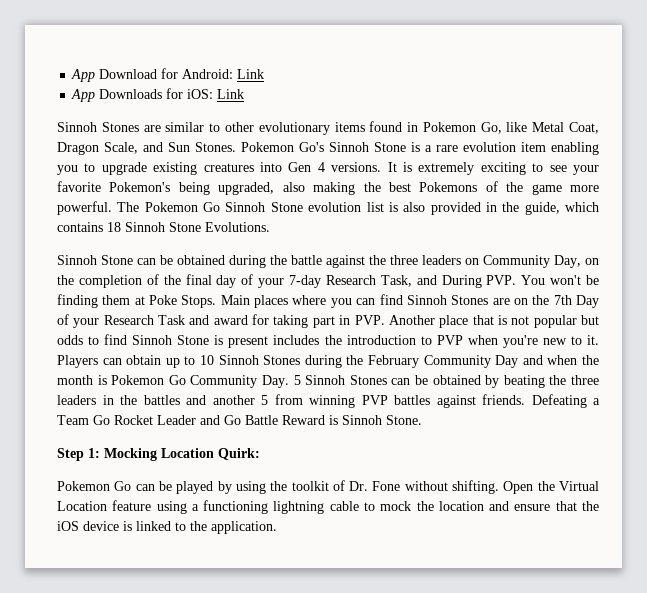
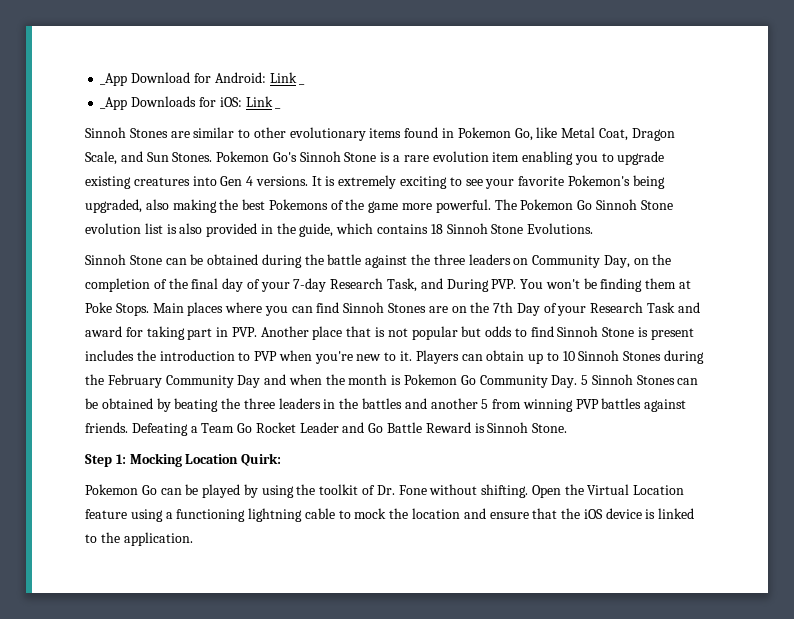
- App Download for Android: Link
- App Downloads for iOS: Link
+ _App Download for Android: Link _
+ _App Downloads for iOS: Link _

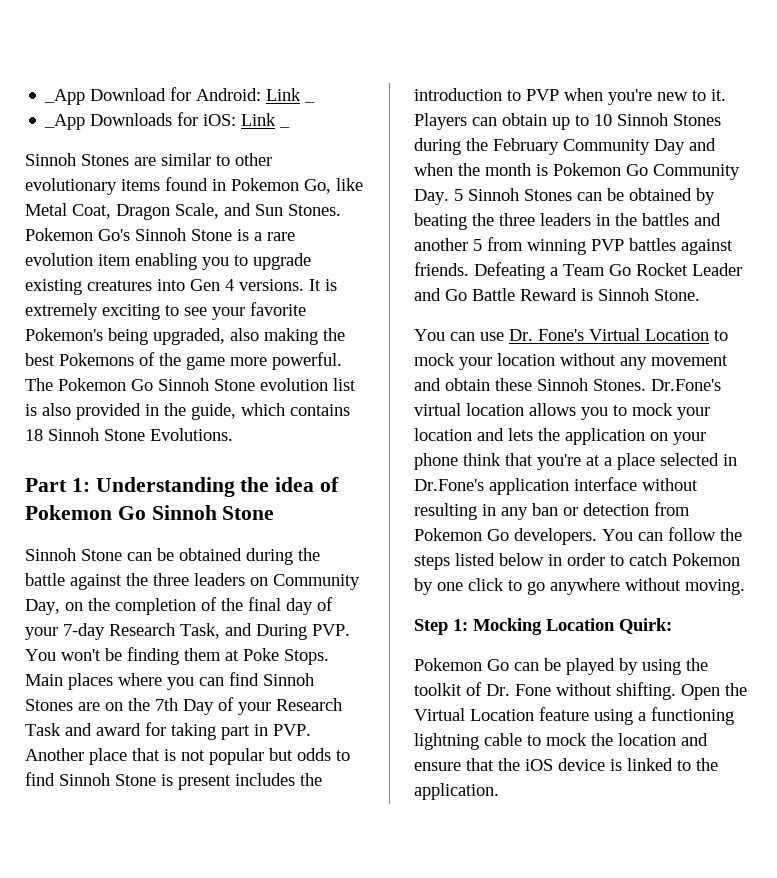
+ Part 1: Understanding the idea of Pokemon Go Sinnoh Stone
+ You can use Dr. Fone's Virtual Location to mock your location without any movement and obtain these Sinnoh Stones. Dr.Fone's virtual location allows you to mock your location and lets the application on your phone think that you're at a place selected in Dr.Fone's application interface without resulting in any ban or detection from Pokemon Go developers. You can follow the steps listed below in order to catch Pokemon by one click to go anywhere without moving.

